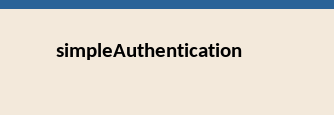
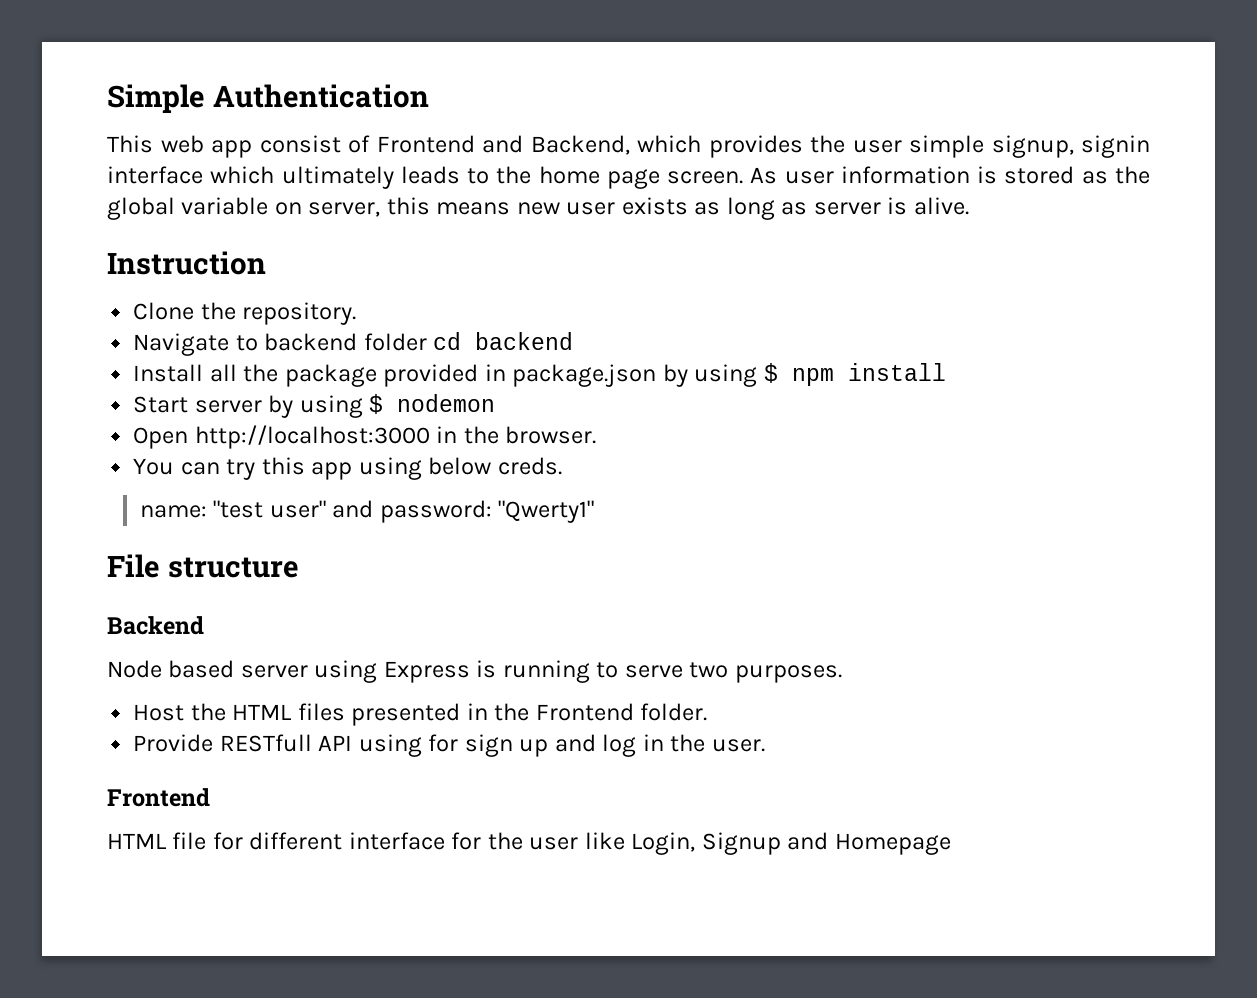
- simpleAuthentication
+ Simple Authentication
+ This web app consist of Frontend and Backend, which provides the user simple signup, signin interface which ultimately leads to the home page screen. As user information is stored as the global variable on server, this means new user exists as long as server is alive.
+ Instruction
+ Clone the repository.
+ Navigate to backend folder cd backend
+ Install all the package provided in package.json by using $ npm install
+ Start server by using $ nodemon
+ Open http://localhost:3000 in the browser.
+ You can try this app using below creds.
+ name: "test user" and password: "Qwerty1"
+ File structure
+ Backend
+ Node based server using Express is running to serve two purposes.
+ Host the HTML files presented in the Frontend folder.
+ Provide RESTfull API using for sign up and log in the user.
+ Frontend
+ HTML file for different interface for the user like Login, Signup and Homepage

